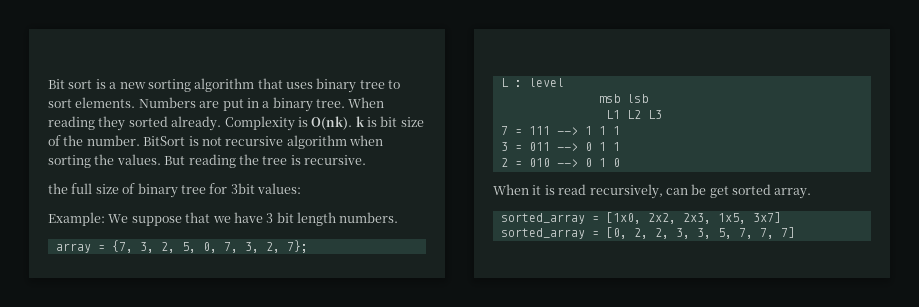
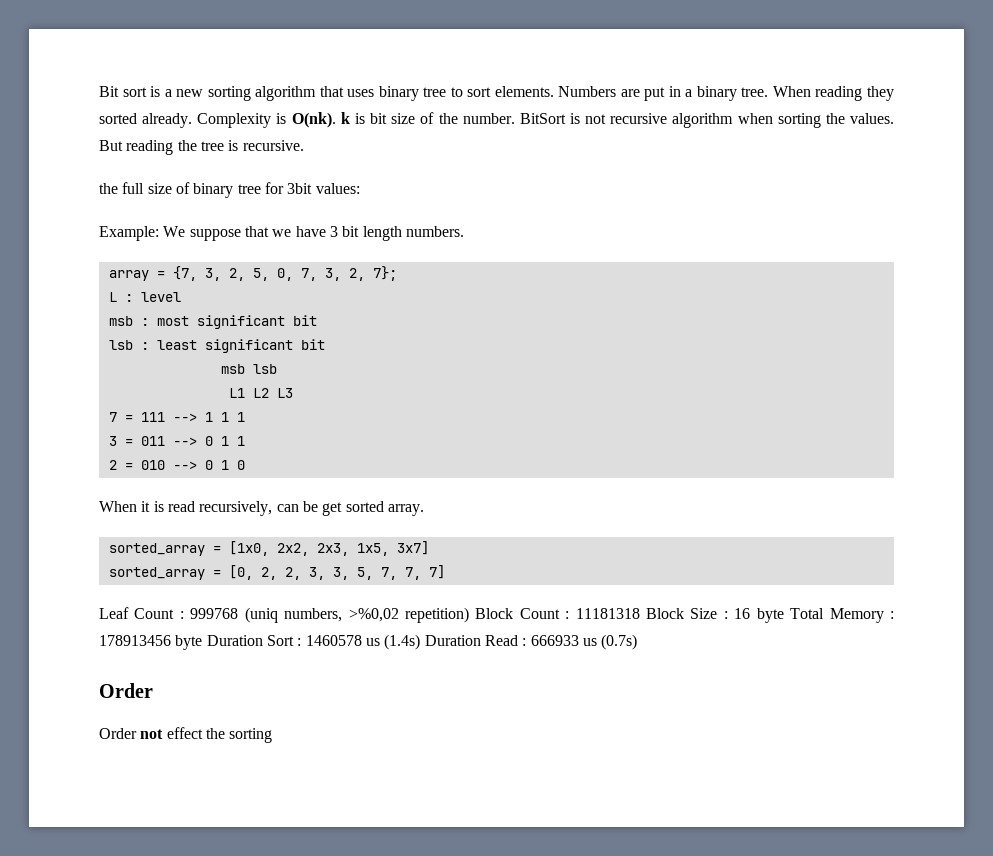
+ msb : most significant bit
+ lsb : least significant bit
+ Leaf Count : 999768 (uniq numbers, >%0,02 repetition) Block Count : 11181318 Block Size : 16 byte Total Memory : 178913456 byte Duration Sort : 1460578 us (1.4s) Duration Read : 666933 us (0.7s)
+ Order
+ Order not effect the sorting

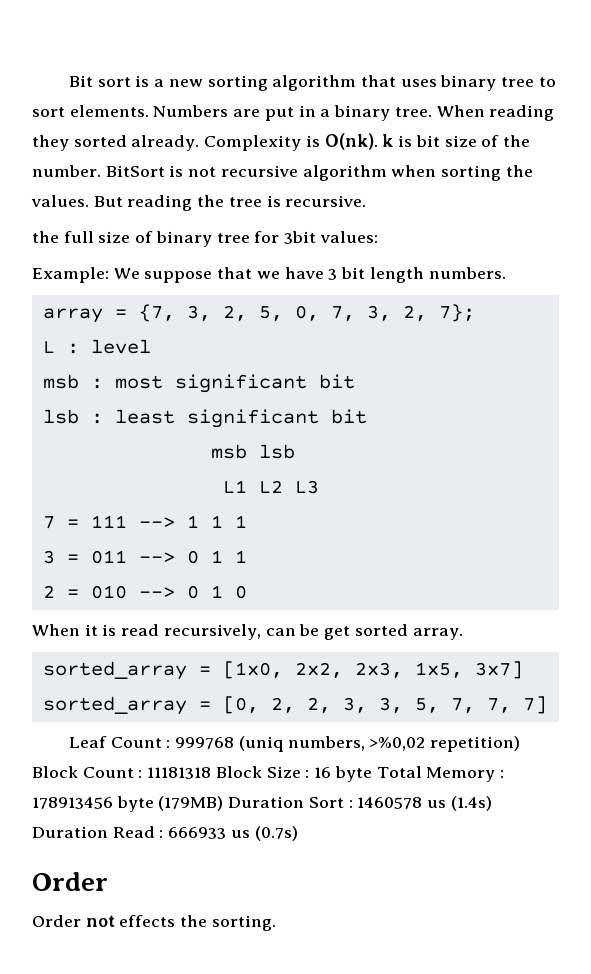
- Leaf Count : 999768 (uniq numbers, >%0,02 repetition) Block Count : 11181318 Block Size : 16 byte Total Memory : 178913456 byte Duration Sort : 1460578 us (1.4s) Duration Read : 666933 us (0.7s)
+ Leaf Count : 999768 (uniq numbers, >%0,02 repetition) Block Count : 11181318 Block Size : 16 byte Total Memory : 178913456 byte (179MB) Duration Sort : 1460578 us (1.4s) Duration Read : 666933 us (0.7s)
- Order not effect the sorting
+ Order not effects the sorting.

